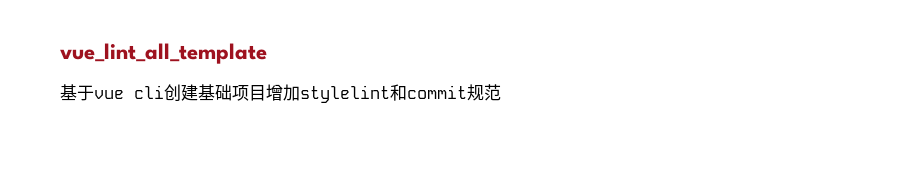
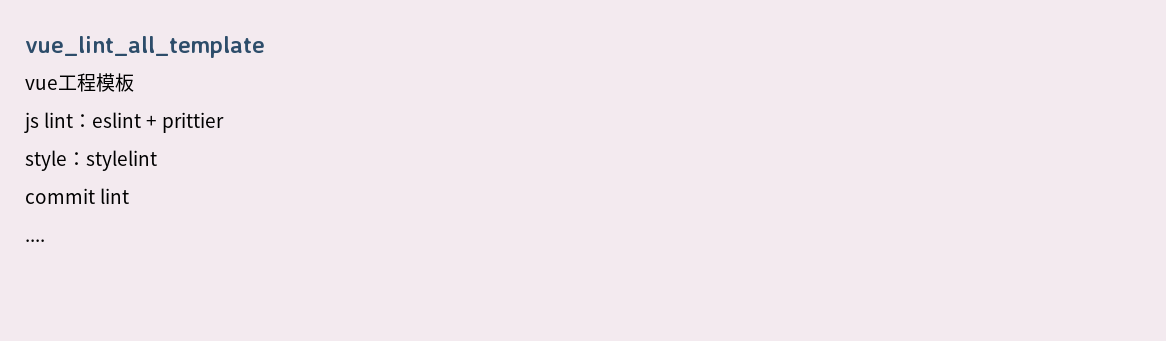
- 基于vue cli创建基础项目增加stylelint和commit规范
+ vue工程模板
+ js lint：eslint + prittier
+ style：stylelint
+ commit lint
+ ....

